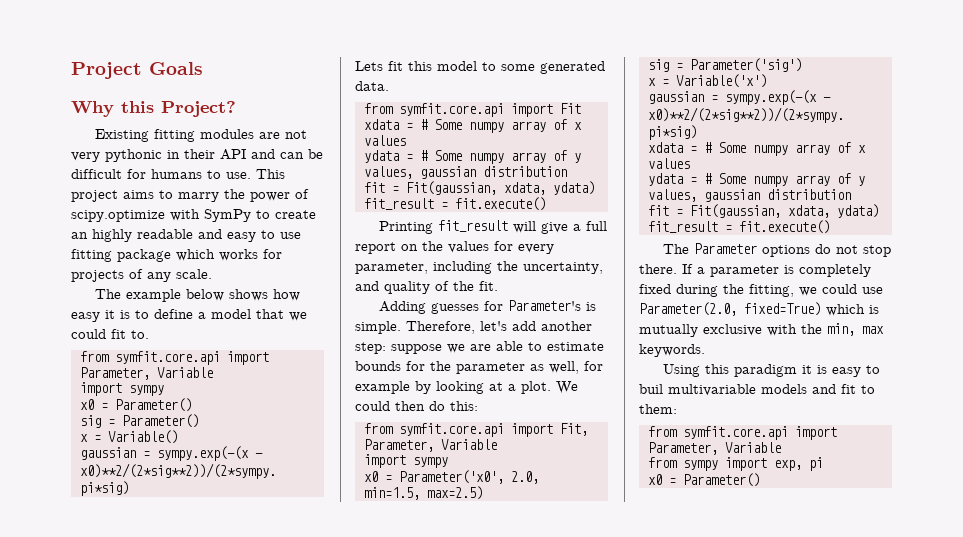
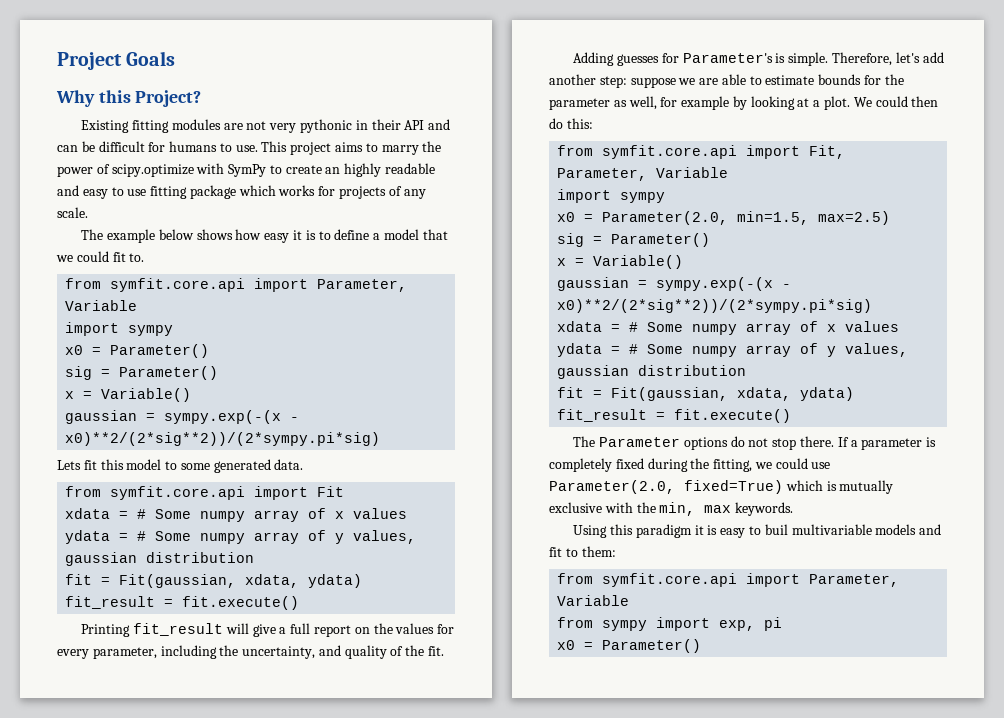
- x0 = Parameter('x0', 2.0, min=1.5, max=2.5)
- sig = Parameter('sig')
- x = Variable('x')
+ x0 = Parameter(2.0, min=1.5, max=2.5)
+ sig = Parameter()
+ x = Variable()

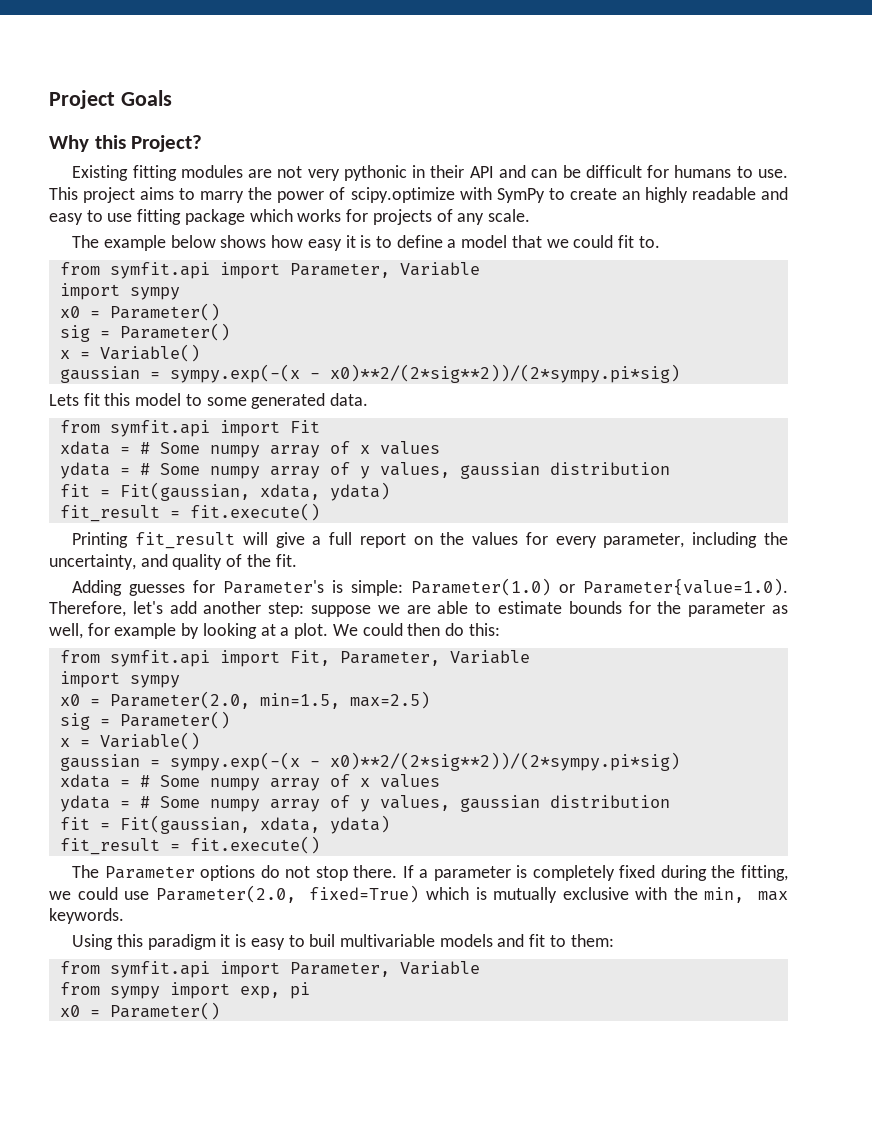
  The example below shows how easy it is to define a model that we could fit to.
- from symfit.core.api import Parameter, Variable
+ from symfit.api import Parameter, Variable
- from symfit.core.api import Fit
+ from symfit.api import Fit
- Adding guesses for Parameter's is simple. Therefore, let's add another step: suppose we are able to estimate bounds for the parameter as well, for example by looking at a plot.
+ Adding guesses for Parameter's is simple: Parameter(1.0) or Parameter{value=1.0). Therefore, let's add another step: suppose we are able to estimate bounds for the parameter as well, for example by looking at a plot.
- from symfit.core.api import Fit, Parameter, Variable
+ from symfit.api import Fit, Parameter, Variable
  Using this paradigm it is easy to buil multivariable models and fit to them:
- from symfit.core.api import Parameter, Variable
+ from symfit.api import Parameter, Variable

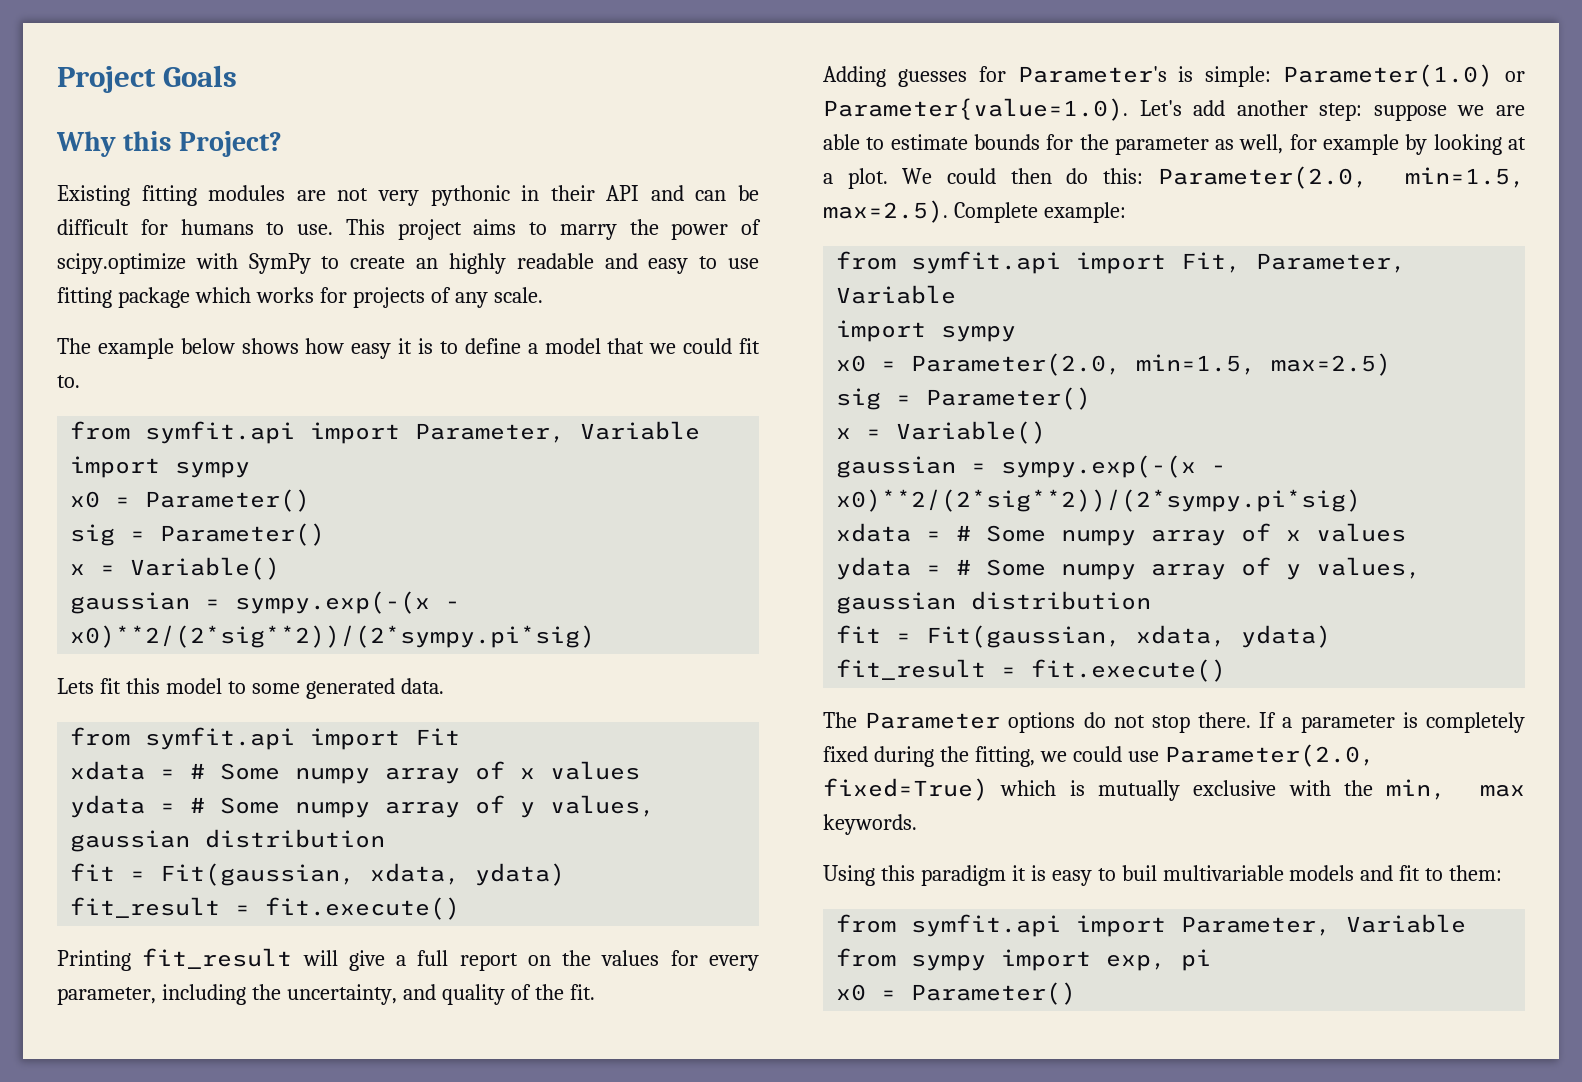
- Adding guesses for Parameter's is simple: Parameter(1.0) or Parameter{value=1.0). Therefore, let's add another step: suppose we are able to estimate bounds for the parameter as well, for example by looking at a plot.
+ Adding guesses for Parameter's is simple: Parameter(1.0) or Parameter{value=1.0). Let's add another step: suppose we are able to estimate bounds for the parameter as well, for example by looking at a plot.
- We could then do this:
+ We could then do this: Parameter(2.0, min=1.5, max=2.5). Complete example:

